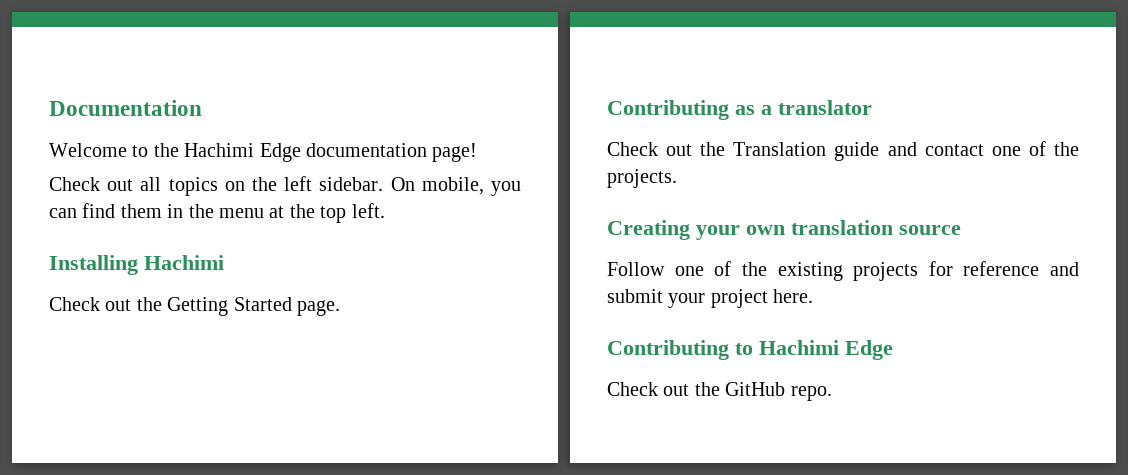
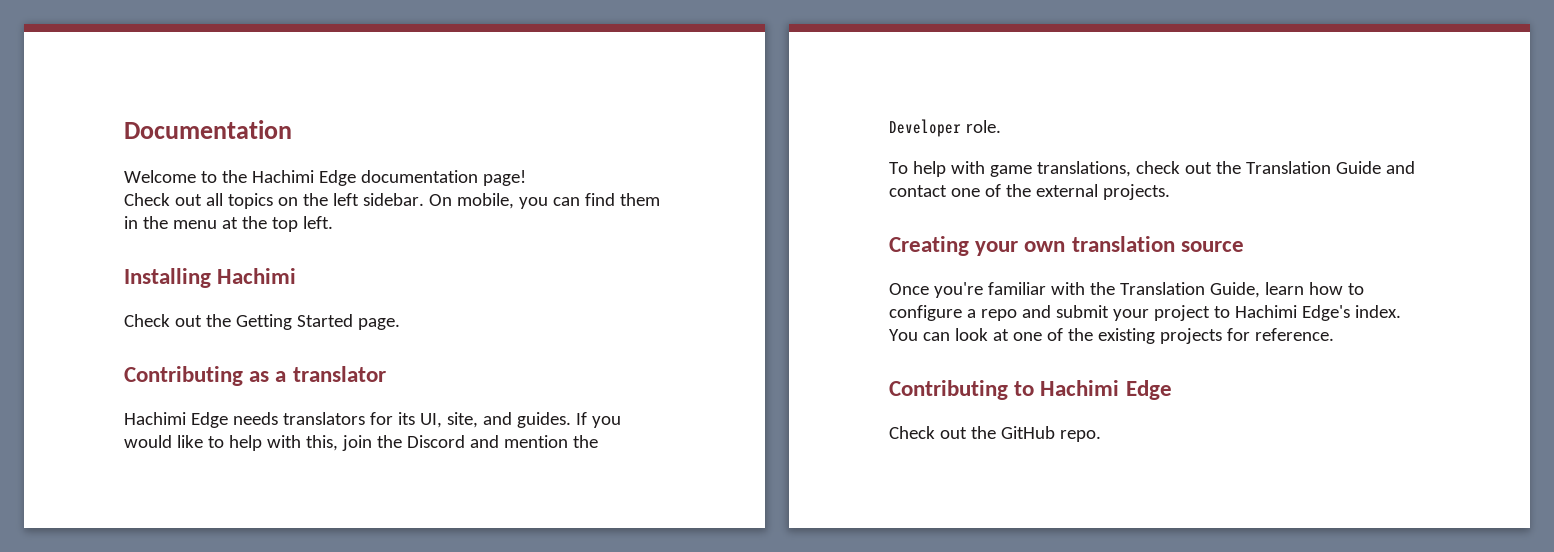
- Check out the Translation guide and contact one of the projects.
+ Hachimi Edge needs translators for its UI, site, and guides. If you would like to help with this, join the Discord and mention the Developer role.
+ To help with game translations, check out the Translation Guide and contact one of the external projects.
- Follow one of the existing projects for reference and submit your project here.
+ Once you're familiar with the Translation Guide, learn how to configure a repo and submit your project to Hachimi Edge's index. You can look at one of the existing projects for reference.

